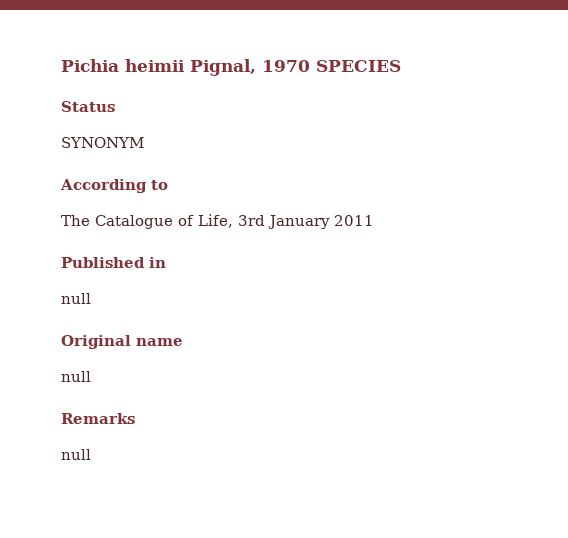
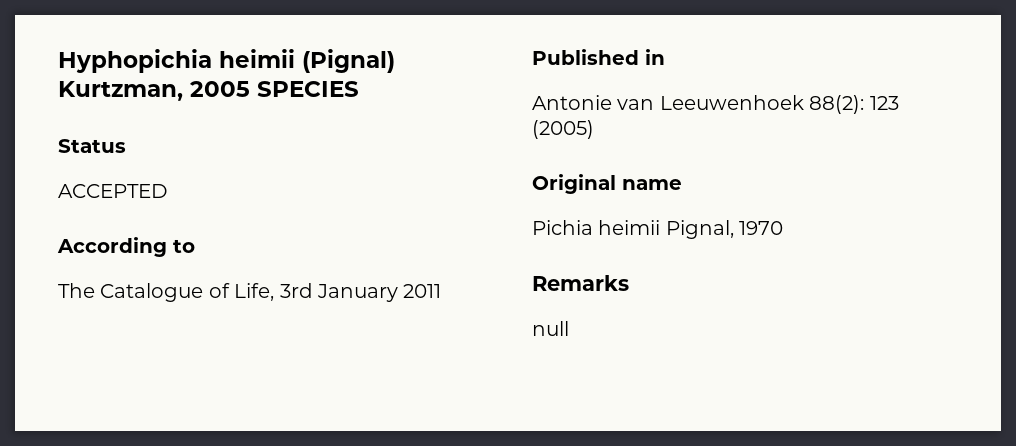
- Pichia heimii Pignal, 1970 SPECIES
+ Hyphopichia heimii (Pignal) Kurtzman, 2005 SPECIES
- SYNONYM
+ ACCEPTED
  Published in
- null
+ Antonie van Leeuwenhoek 88(2): 123 (2005)
  Original name
- null
+ Pichia heimii Pignal, 1970

